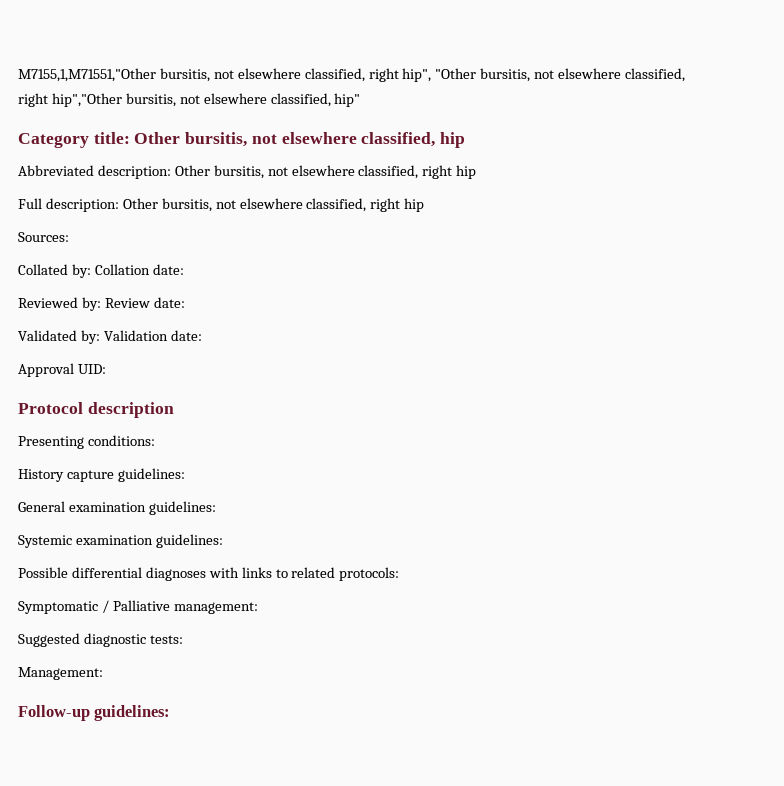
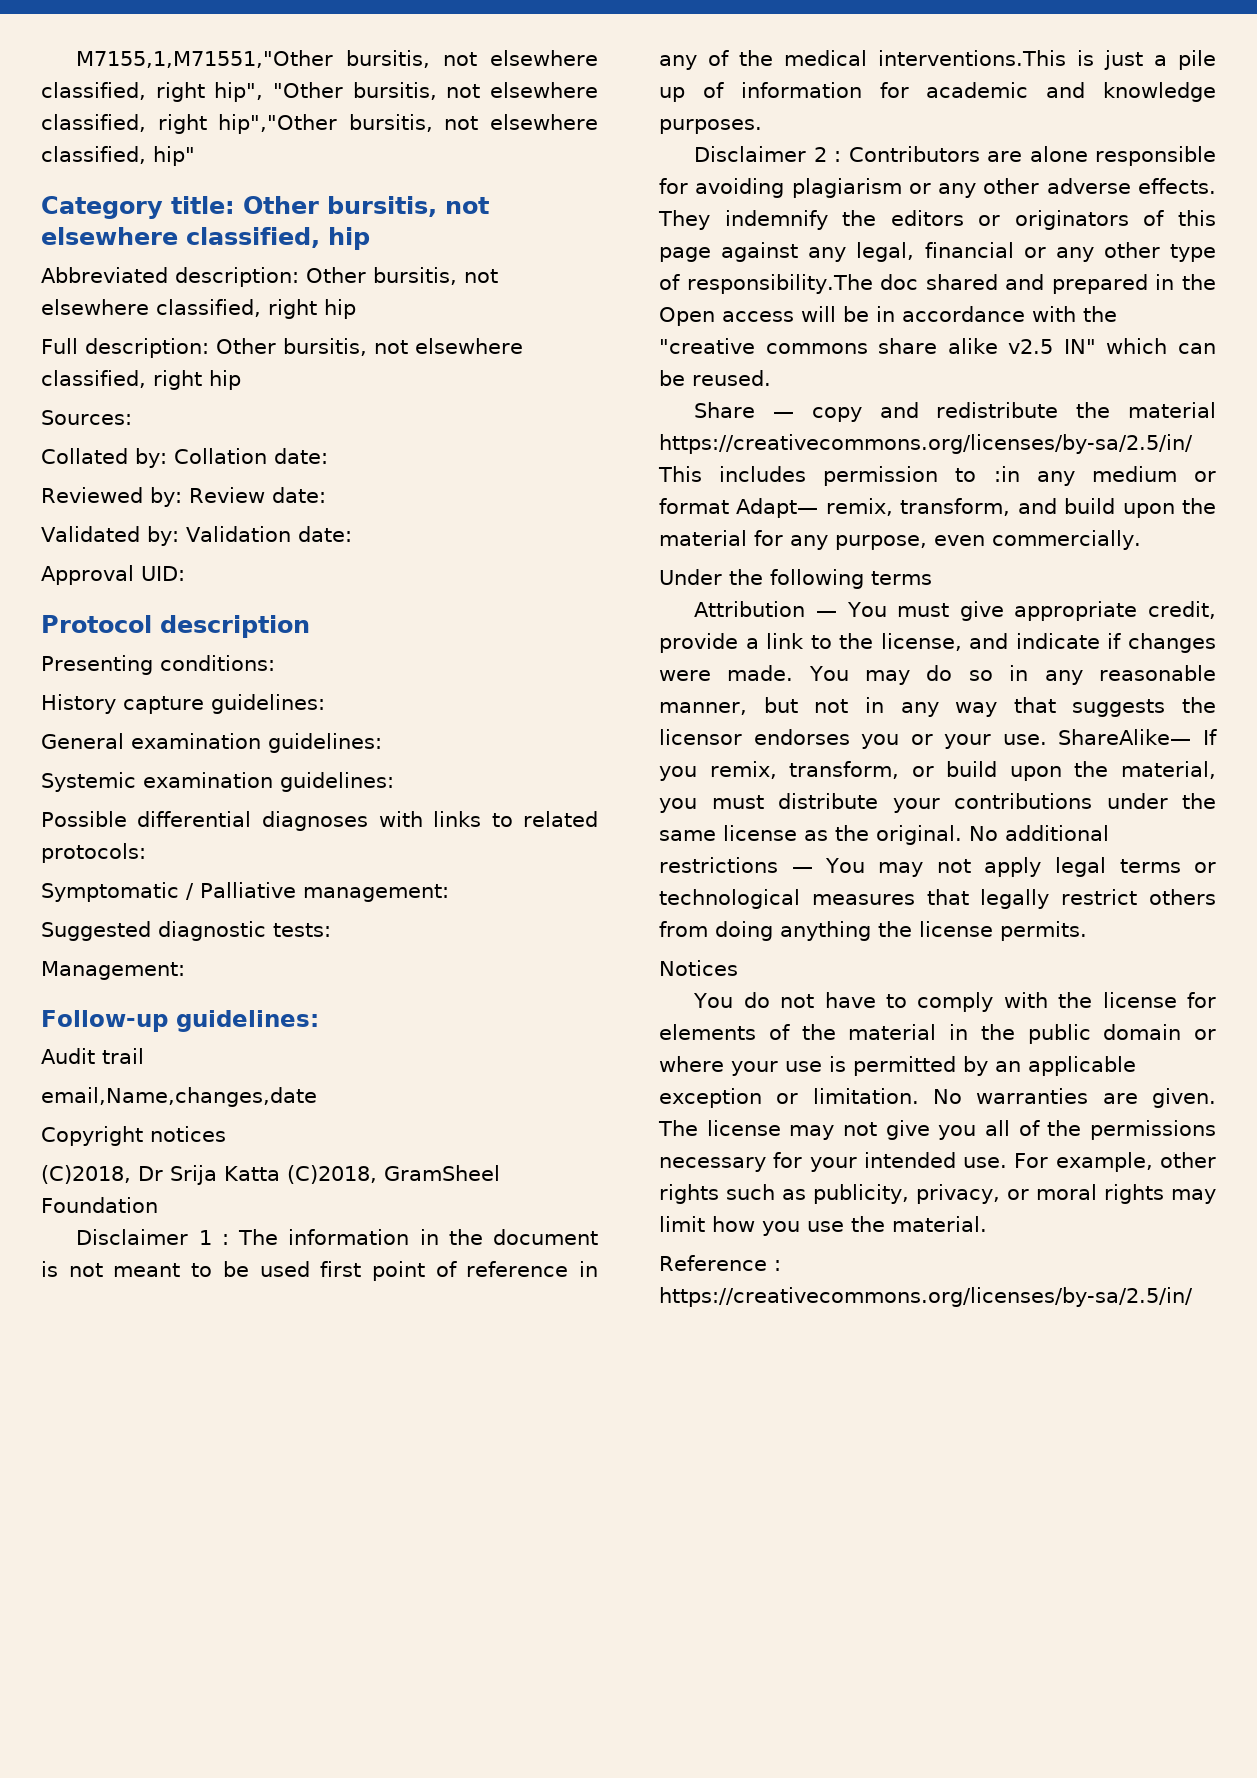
+ Audit trail
+ email,Name,changes,date
+ Copyright notices
+ (C)2018, Dr Srija Katta (C)2018, GramSheel Foundation
+ Disclaimer 1 : The information in the document is not meant to be used first point of reference in any of the medical interventions.This is just a pile up of information for academic and knowledge purposes.
+ Disclaimer 2 : Contributors are alone responsible for avoiding plagiarism or any other adverse effects. They indemnify the editors or originators of this page against any legal, financial or any other type of responsibility.The doc shared and prepared in the Open access will be in accordance with the "creative commons share alike v2.5 IN" which can be reused.
+ Share — copy and redistribute the material https://creativecommons.org/licenses/by-sa/2.5/in/ This includes permission to :in any medium or format Adapt— remix, transform, and build upon the material for any purpose, even commercially.
+ Under the following terms
+ Attribution — You must give appropriate credit, provide a link to the license, and indicate if changes were made. You may do so in any reasonable manner, but not in any way that suggests the licensor endorses you or your use. ShareAlike— If you remix, transform, or build upon the material, you must distribute your contributions under the same license as the original. No additional restrictions — You may not apply legal terms or technological measures that legally restrict others from doing anything the license permits.
+ Notices
+ You do not have to comply with the license for elements of the material in the public domain or where your use is permitted by an applicable exception or limitation. No warranties are given. The license may not give you all of the permissions necessary for your intended use. For example, other rights such as publicity, privacy, or moral rights may limit how you use the material.
+ Reference : https://creativecommons.org/licenses/by-sa/2.5/in/

